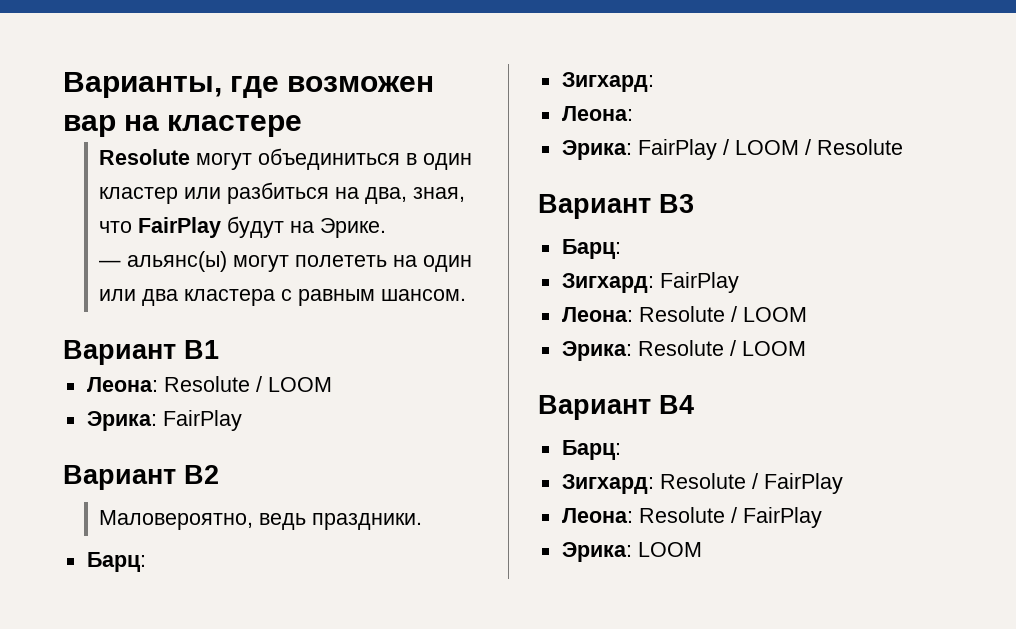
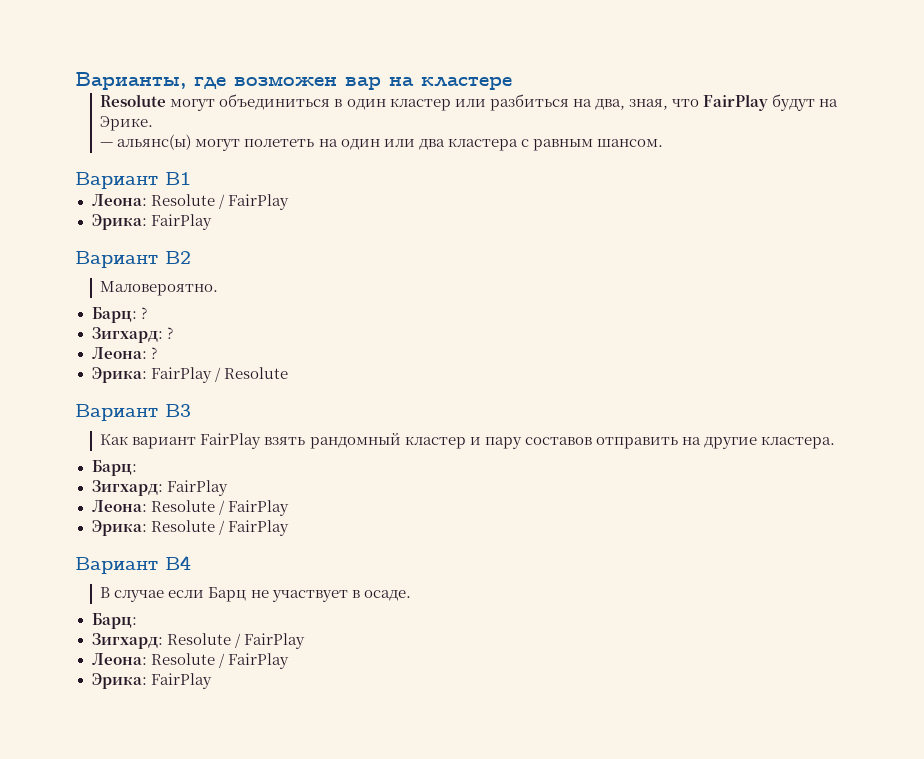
  Вариант B1
- Леона: Resolute / LOOM
+ Леона: Resolute / FairPlay
- Маловероятно, ведь праздники.
- Барц:
- Зигхард:
- Леона:
+ Маловероятно.
+ Барц: ?
+ Зигхард: ?
+ Леона: ?
- Эрика: FairPlay / LOOM / Resolute
+ Эрика: FairPlay / Resolute
+ Как вариант FairPlay взять рандомный кластер и пару составов отправить на другие кластера.
  Зигхард: FairPlay
- Леона: Resolute / LOOM
+ Леона: Resolute / FairPlay
- Эрика: Resolute / LOOM
+ Эрика: Resolute / FairPlay
+ В случае если Барц не участвует в осаде.
  Зигхард: Resolute / FairPlay
  Леона: Resolute / FairPlay
- Эрика: LOOM
+ Эрика: FairPlay

